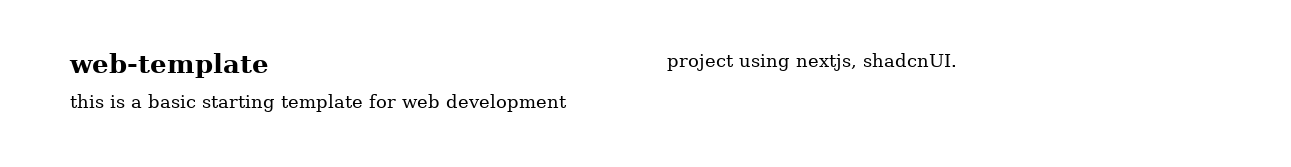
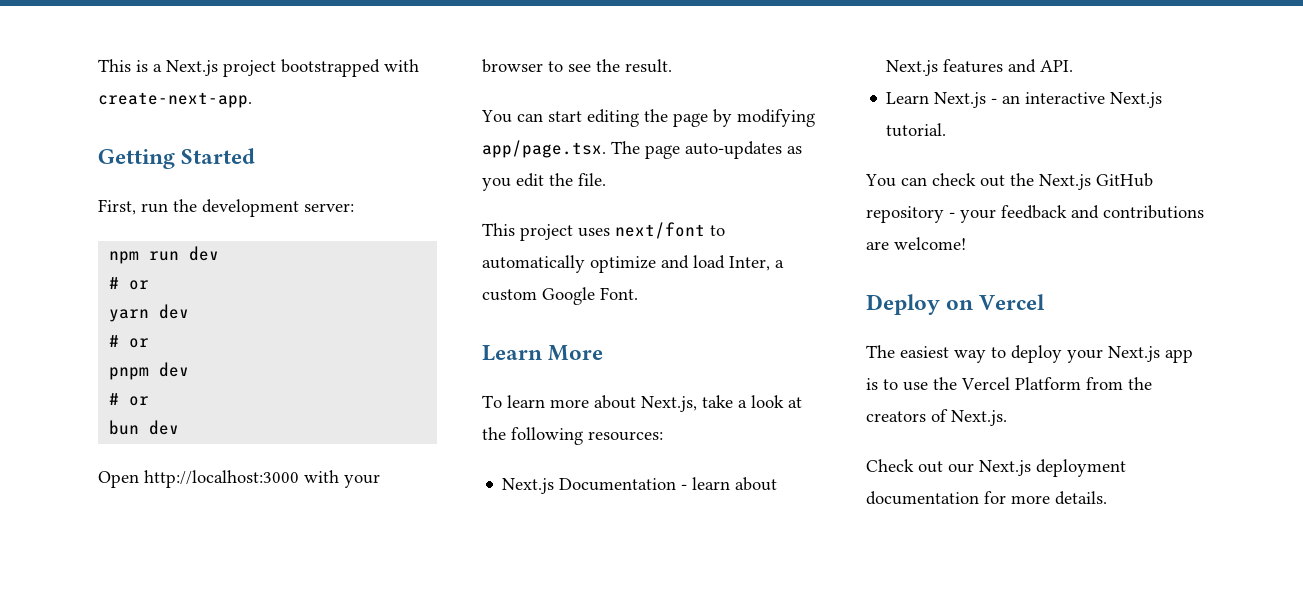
- web-template
- this is a basic starting template for web development project using nextjs, shadcnUI.
+ This is a Next.js project bootstrapped with create-next-app.
+ Getting Started
+ First, run the development server:
+ npm run dev
+ # or
+ yarn dev
+ # or
+ pnpm dev
+ # or
+ bun dev
+ Open http://localhost:3000 with your browser to see the result.
+ You can start editing the page by modifying app/page.tsx. The page auto-updates as you edit the file.
+ This project uses next/font to automatically optimize and load Inter, a custom Google Font.
+ Learn More
+ To learn more about Next.js, take a look at the following resources:
+ Next.js Documentation - learn about Next.js features and API.
+ Learn Next.js - an interactive Next.js tutorial.
+ You can check out the Next.js GitHub repository - your feedback and contributions are welcome!
+ Deploy on Vercel
+ The easiest way to deploy your Next.js app is to use the Vercel Platform from the creators of Next.js.
+ Check out our Next.js deployment documentation for more details.

